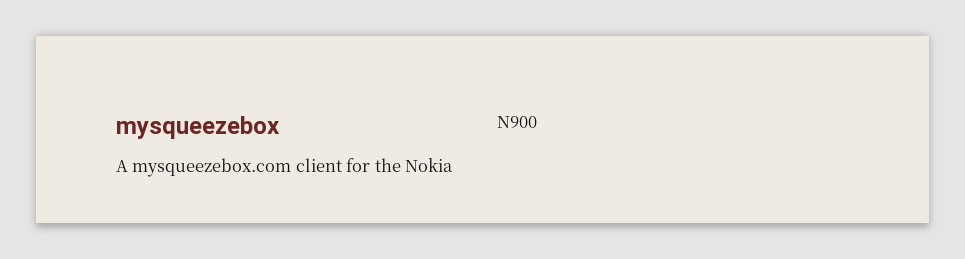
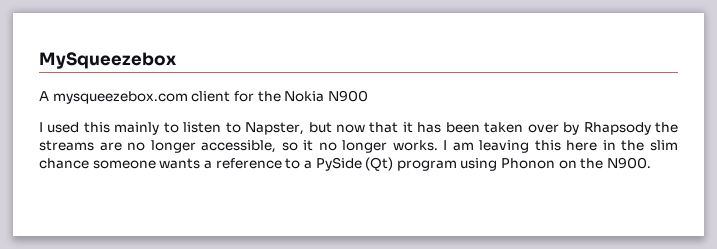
- mysqueezebox
+ MySqueezebox
+ I used this mainly to listen to Napster, but now that it has been taken over by Rhapsody the streams are no longer accessible, so it no longer works. I am leaving this here in the slim chance someone wants a reference to a PySide (Qt) program using Phonon on the N900.

